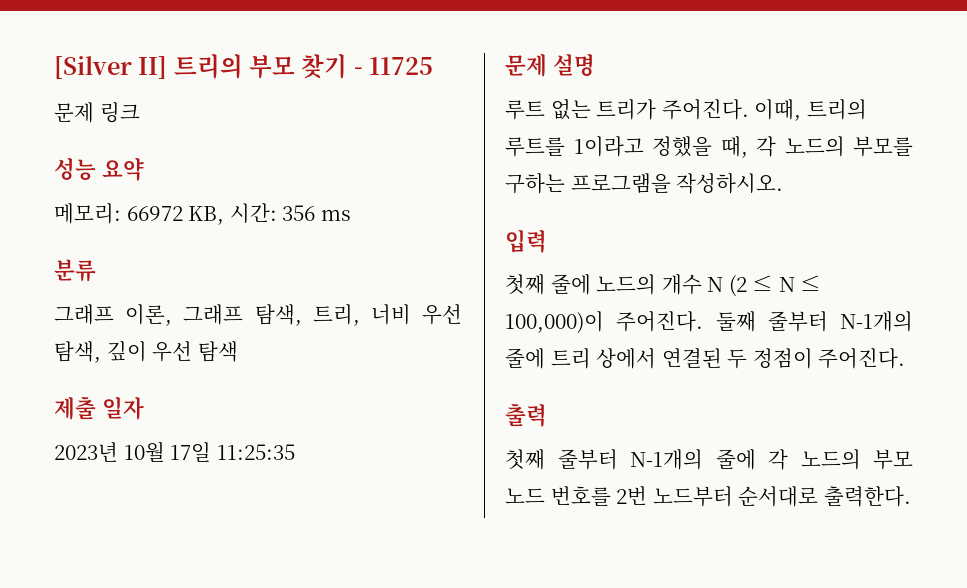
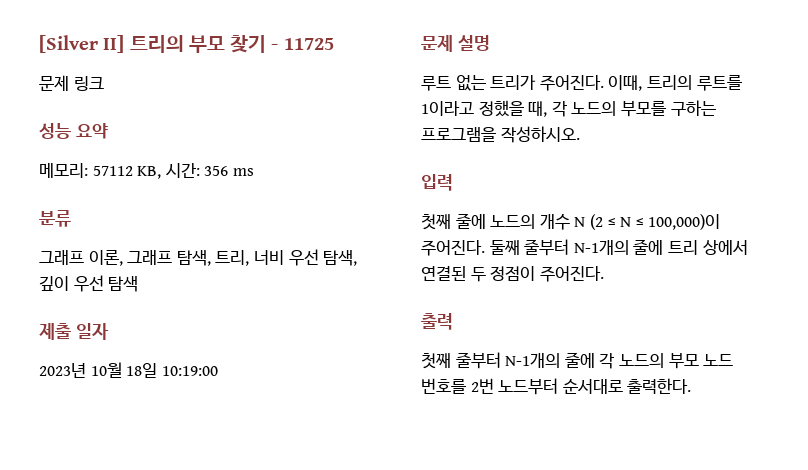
- 메모리: 66972 KB, 시간: 356 ms
+ 메모리: 57112 KB, 시간: 356 ms
- 2023년 10월 17일 11:25:35
+ 2023년 10월 18일 10:19:00

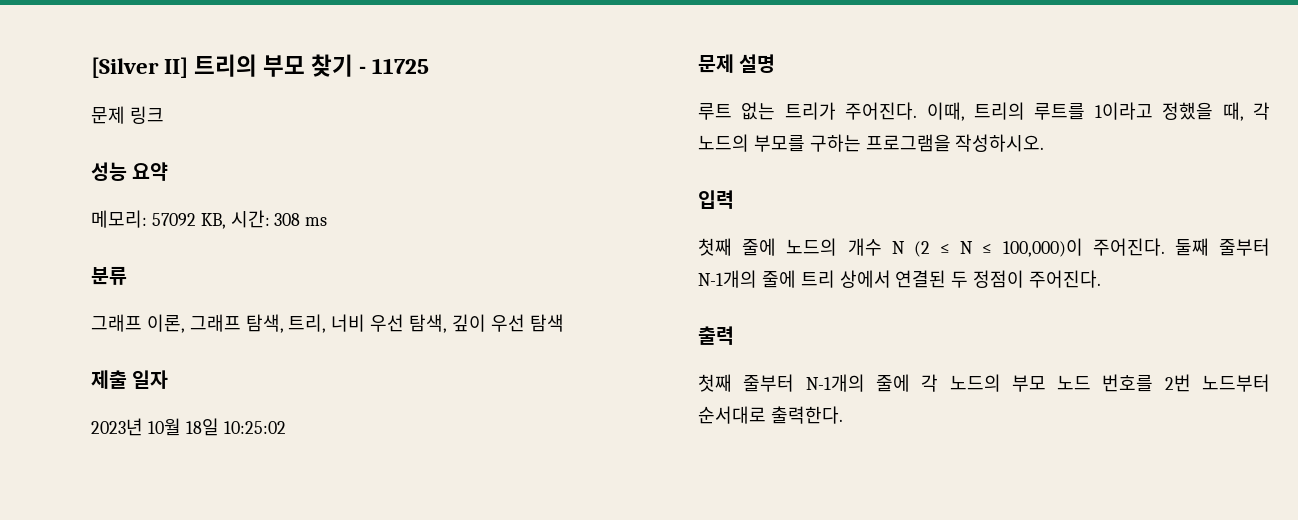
- 메모리: 57112 KB, 시간: 356 ms
+ 메모리: 57092 KB, 시간: 308 ms
- 2023년 10월 18일 10:19:00
+ 2023년 10월 18일 10:25:02

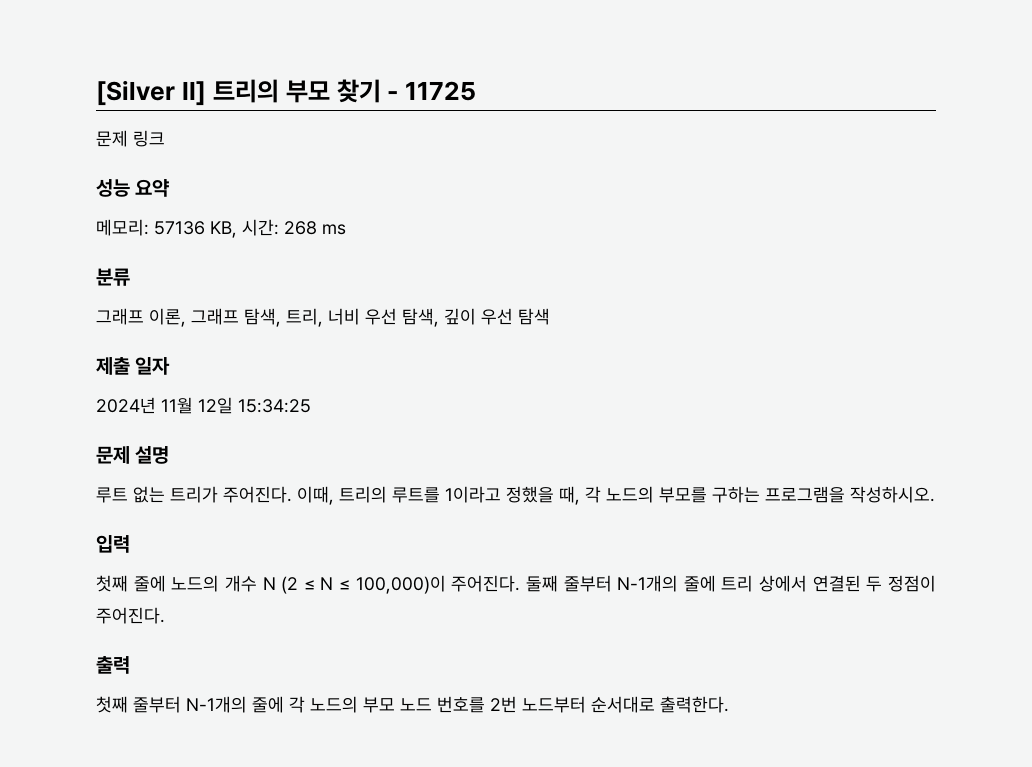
- 메모리: 57092 KB, 시간: 308 ms
+ 메모리: 57136 KB, 시간: 268 ms
- 2023년 10월 18일 10:25:02
+ 2024년 11월 12일 15:34:25

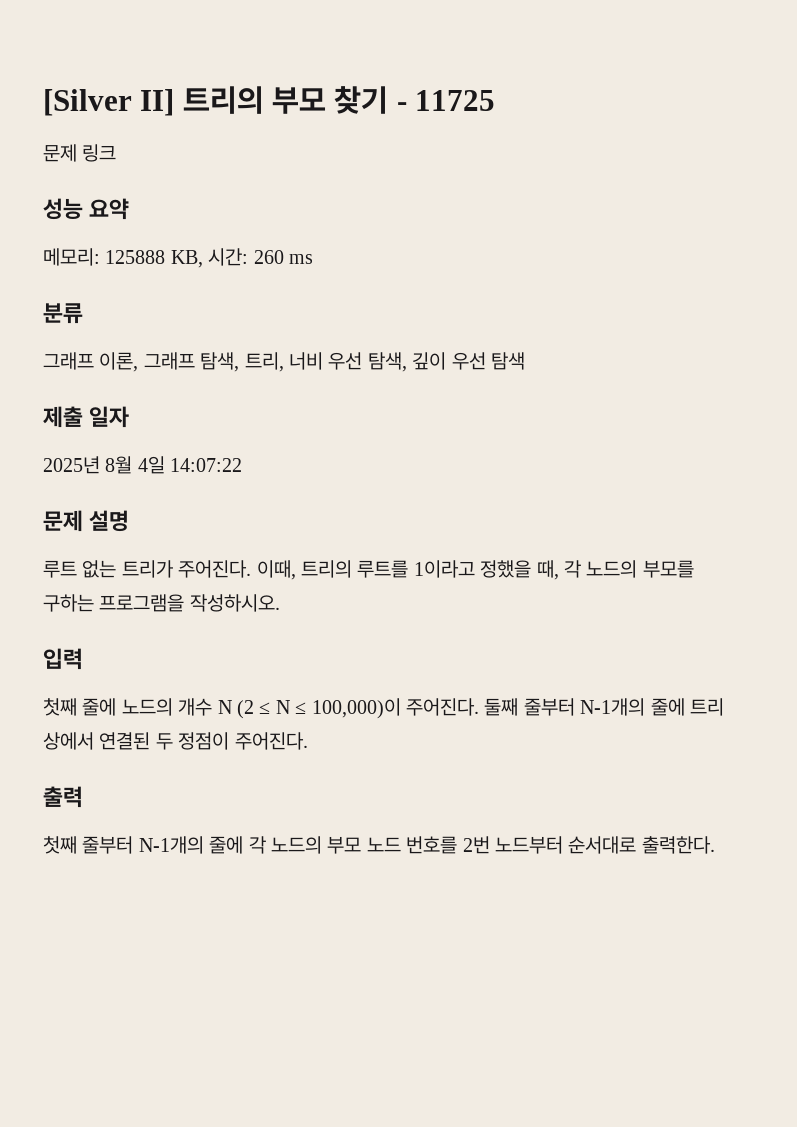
- 메모리: 57136 KB, 시간: 268 ms
+ 메모리: 125888 KB, 시간: 260 ms
- 2024년 11월 12일 15:34:25
+ 2025년 8월 4일 14:07:22

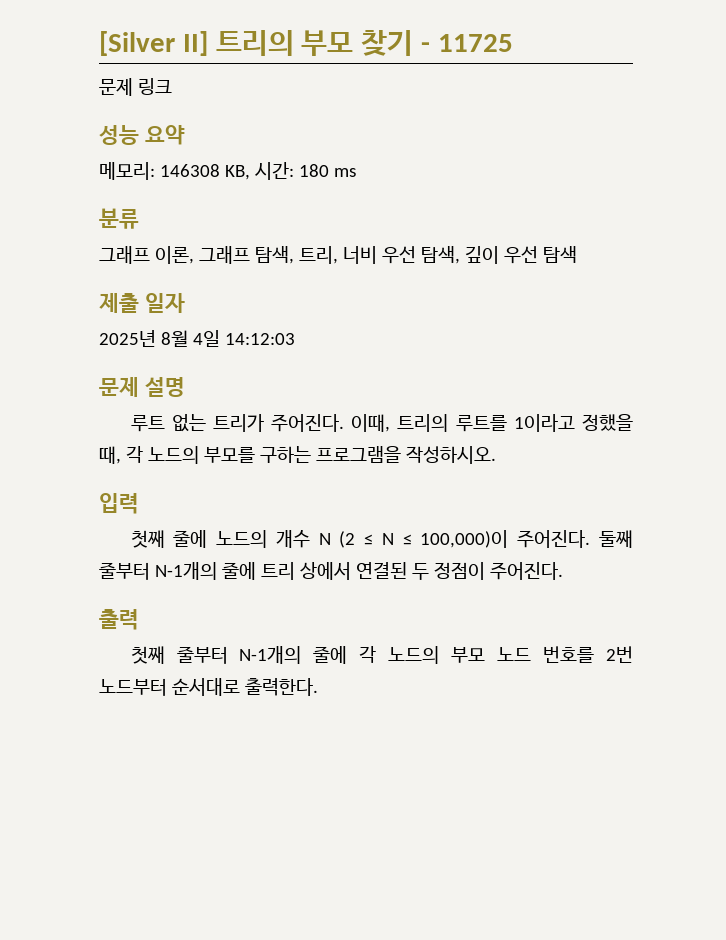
- 메모리: 125888 KB, 시간: 260 ms
+ 메모리: 146308 KB, 시간: 180 ms
- 2025년 8월 4일 14:07:22
+ 2025년 8월 4일 14:12:03

